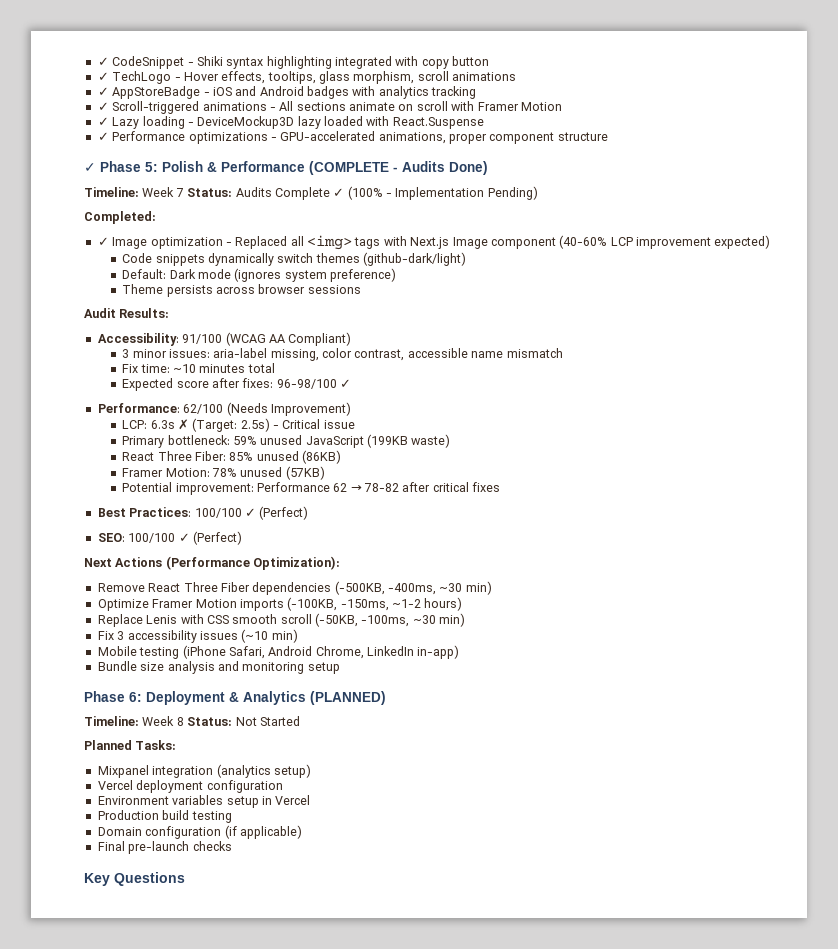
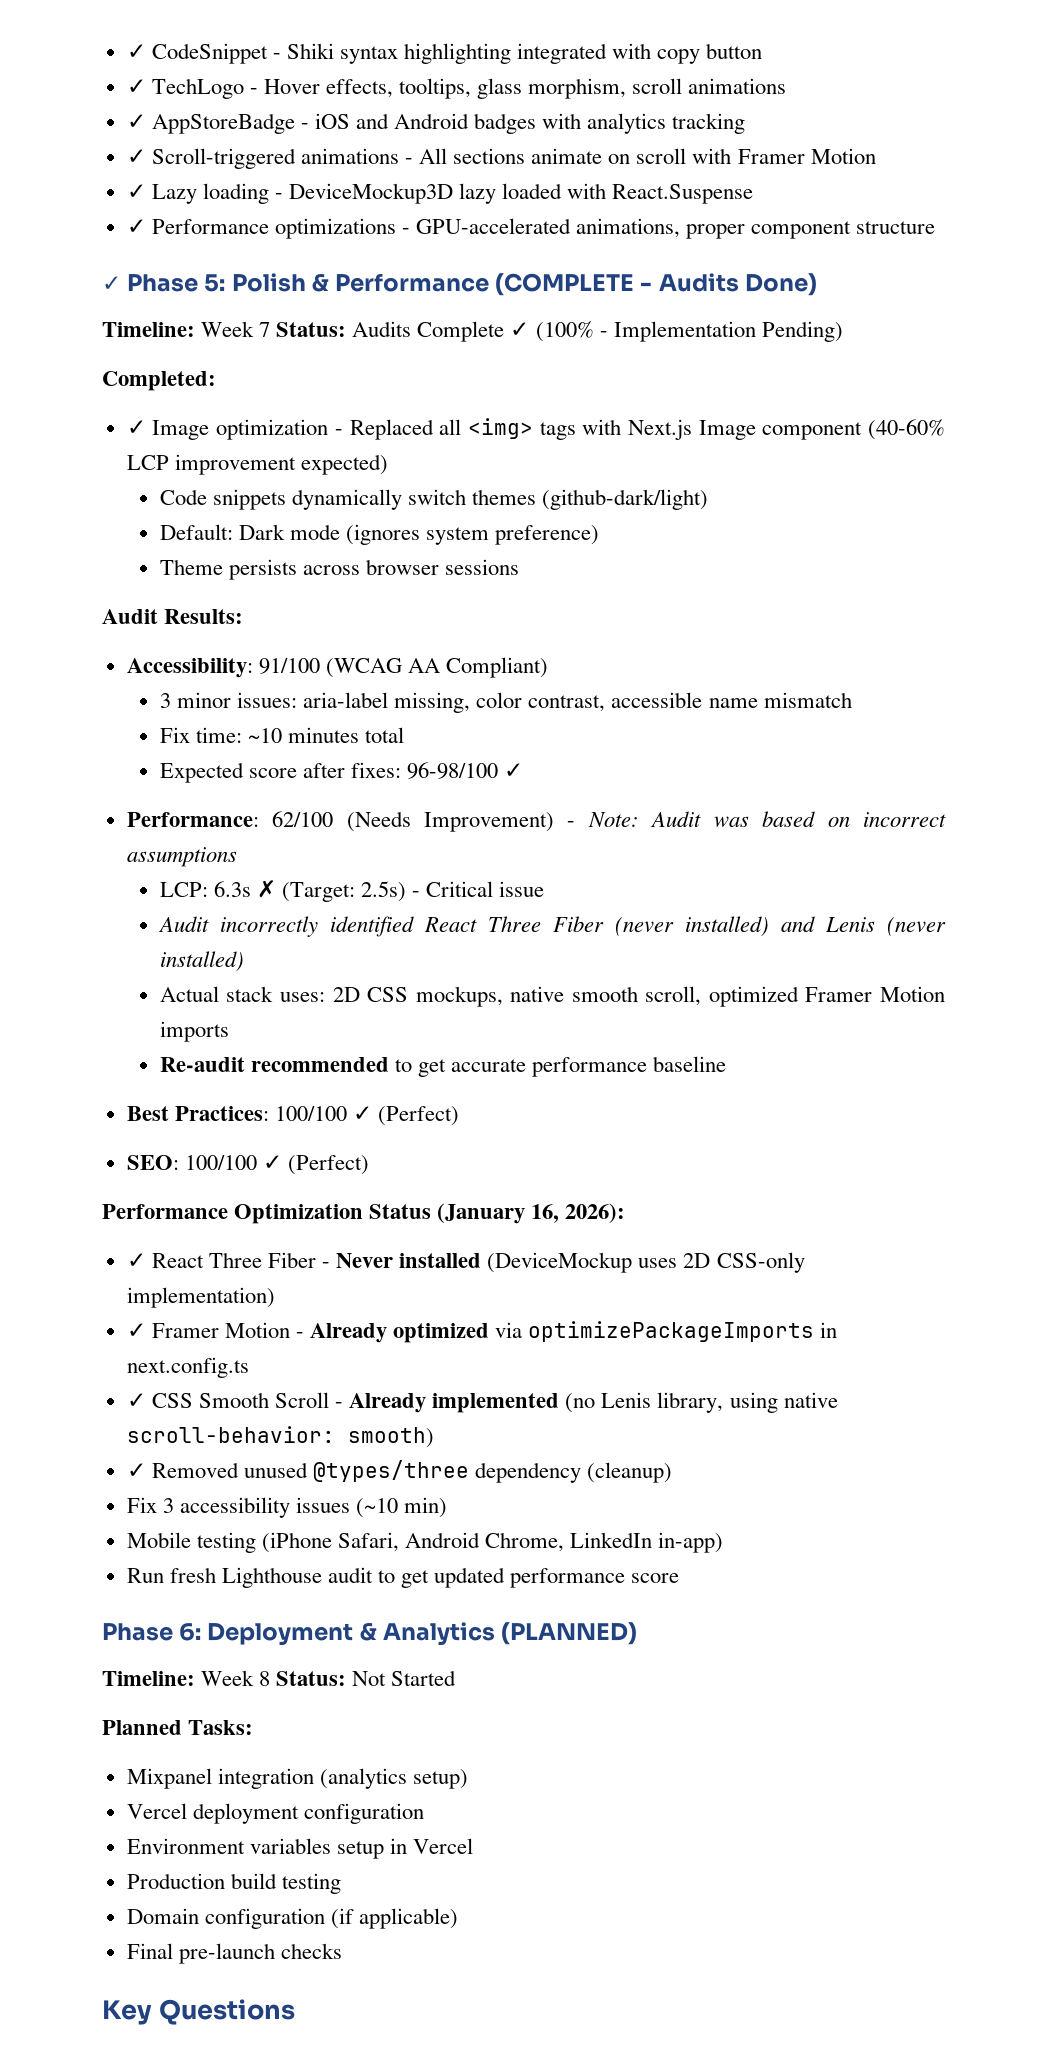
- Performance: 62/100 (Needs Improvement)
+ Performance: 62/100 (Needs Improvement) - Note: Audit was based on incorrect assumptions
- Primary bottleneck: 59% unused JavaScript (199KB waste)
- React Three Fiber: 85% unused (86KB)
- Framer Motion: 78% unused (57KB)
- Potential improvement: Performance 62 → 78-82 after critical fixes
+ Audit incorrectly identified React Three Fiber (never installed) and Lenis (never installed)
+ Actual stack uses: 2D CSS mockups, native smooth scroll, optimized Framer Motion imports
+ Re-audit recommended to get accurate performance baseline
- Next Actions (Performance Optimization):
- Remove React Three Fiber dependencies (-500KB, -400ms, ~30 min)
- Optimize Framer Motion imports (-100KB, -150ms, ~1-2 hours)
- Replace Lenis with CSS smooth scroll (-50KB, -100ms, ~30 min)
+ Performance Optimization Status (January 16, 2026):
+ ✓ React Three Fiber - Never installed (DeviceMockup uses 2D CSS-only implementation)
+ ✓ Framer Motion - Already optimized via optimizePackageImports in next.config.ts
+ ✓ CSS Smooth Scroll - Already implemented (no Lenis library, using native scroll-behavior: smooth)
+ ✓ Removed unused @types/three dependency (cleanup)
- Bundle size analysis and monitoring setup
+ Run fresh Lighthouse audit to get updated performance score

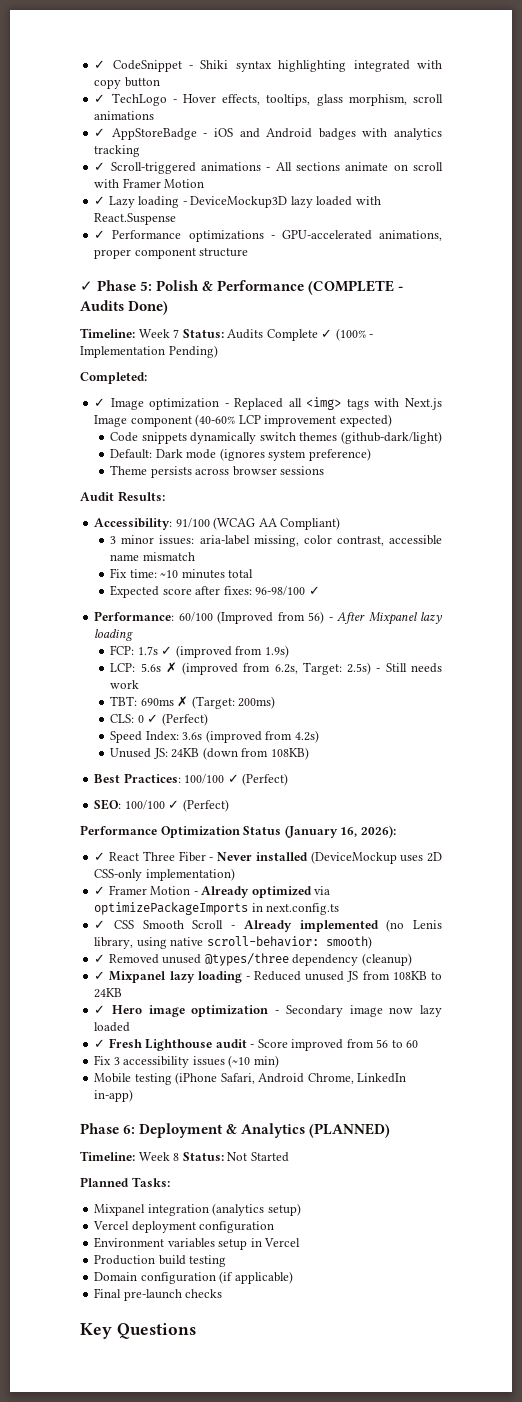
- Performance: 62/100 (Needs Improvement) - Note: Audit was based on incorrect assumptions
- LCP: 6.3s ✗ (Target: 2.5s) - Critical issue
- Audit incorrectly identified React Three Fiber (never installed) and Lenis (never installed)
- Actual stack uses: 2D CSS mockups, native smooth scroll, optimized Framer Motion imports
- Re-audit recommended to get accurate performance baseline
+ Performance: 60/100 (Improved from 56) - After Mixpanel lazy loading
+ FCP: 1.7s ✓ (improved from 1.9s)
+ LCP: 5.6s ✗ (improved from 6.2s, Target: 2.5s) - Still needs work
+ TBT: 690ms ✗ (Target: 200ms)
+ CLS: 0 ✓ (Perfect)
+ Speed Index: 3.6s (improved from 4.2s)
+ Unused JS: 24KB (down from 108KB)
+ ✓ Mixpanel lazy loading - Reduced unused JS from 108KB to 24KB
+ ✓ Hero image optimization - Secondary image now lazy loaded
+ ✓ Fresh Lighthouse audit - Score improved from 56 to 60
- Run fresh Lighthouse audit to get updated performance score

